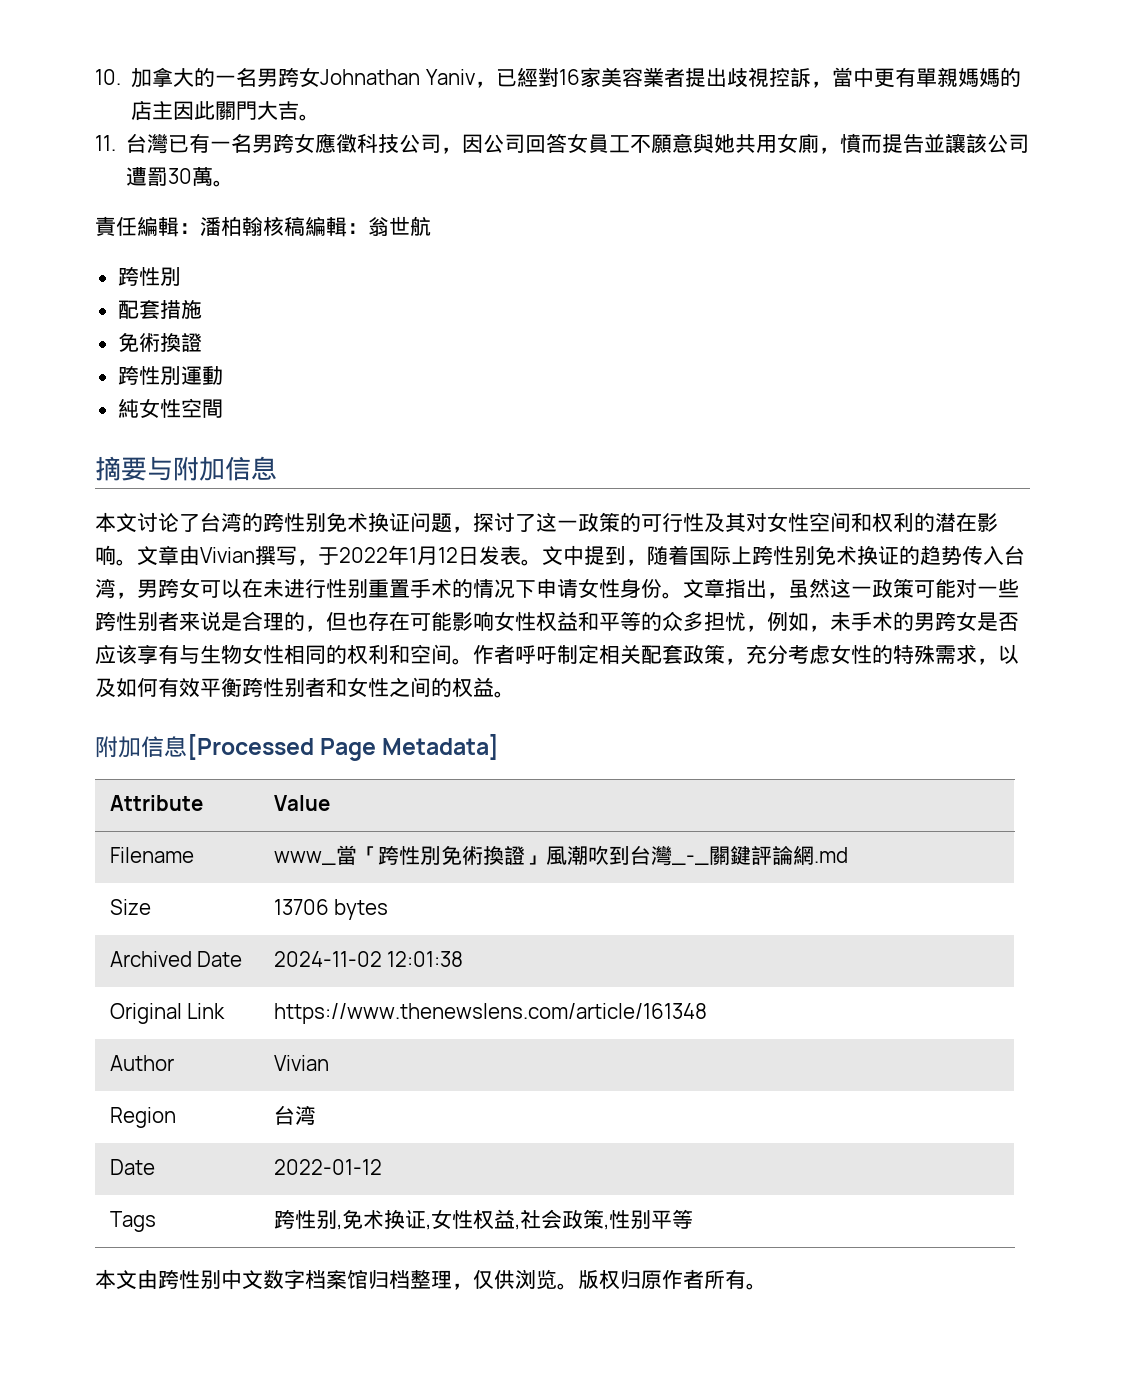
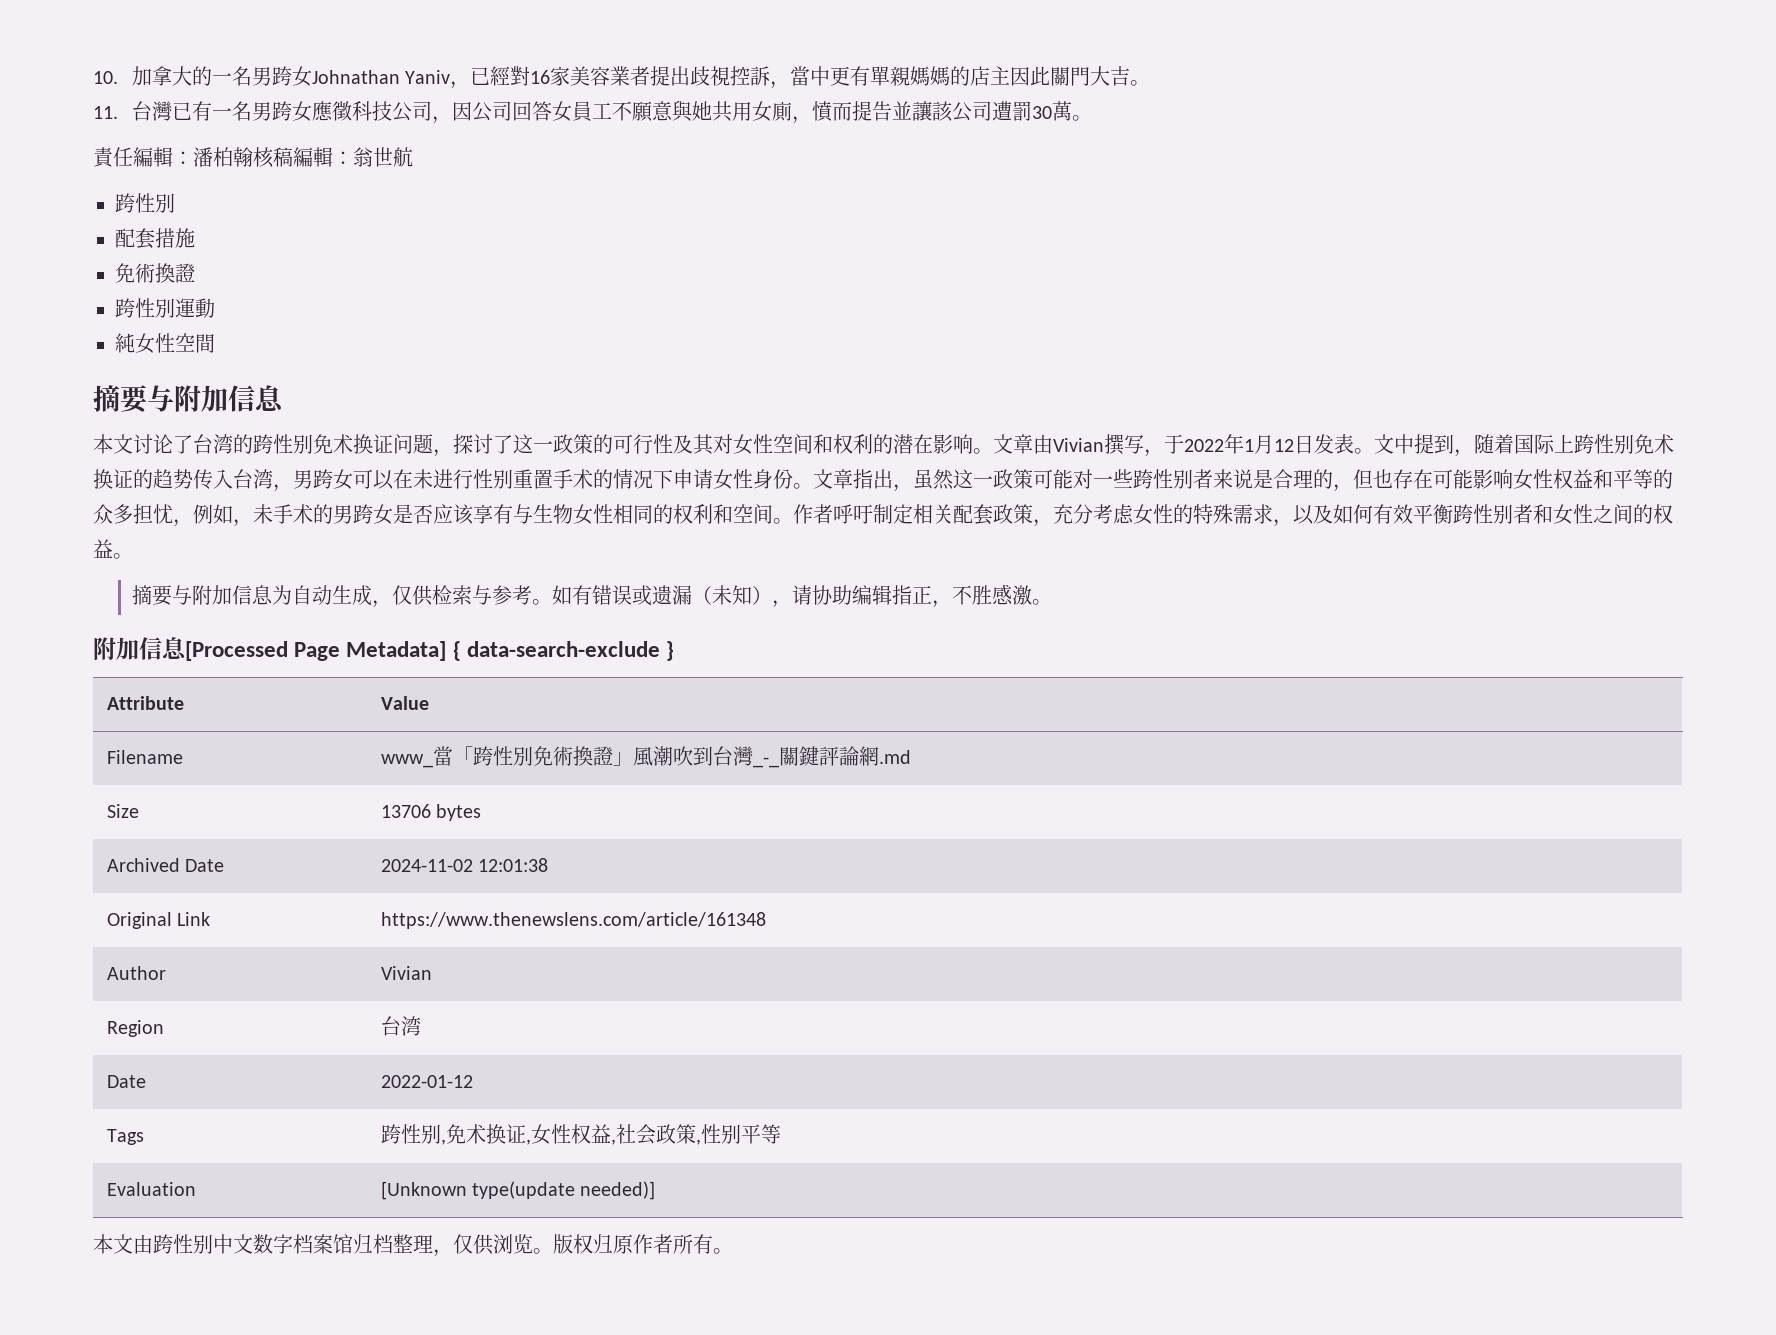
+ 摘要与附加信息为自动生成，仅供检索与参考。如有错误或遗漏（未知），请协助编辑指正，不胜感激。
- 附加信息[Processed Page Metadata]
+ 附加信息[Processed Page Metadata] { data-search-exclude }
+ Evaluation | [Unknown type(update needed)]

